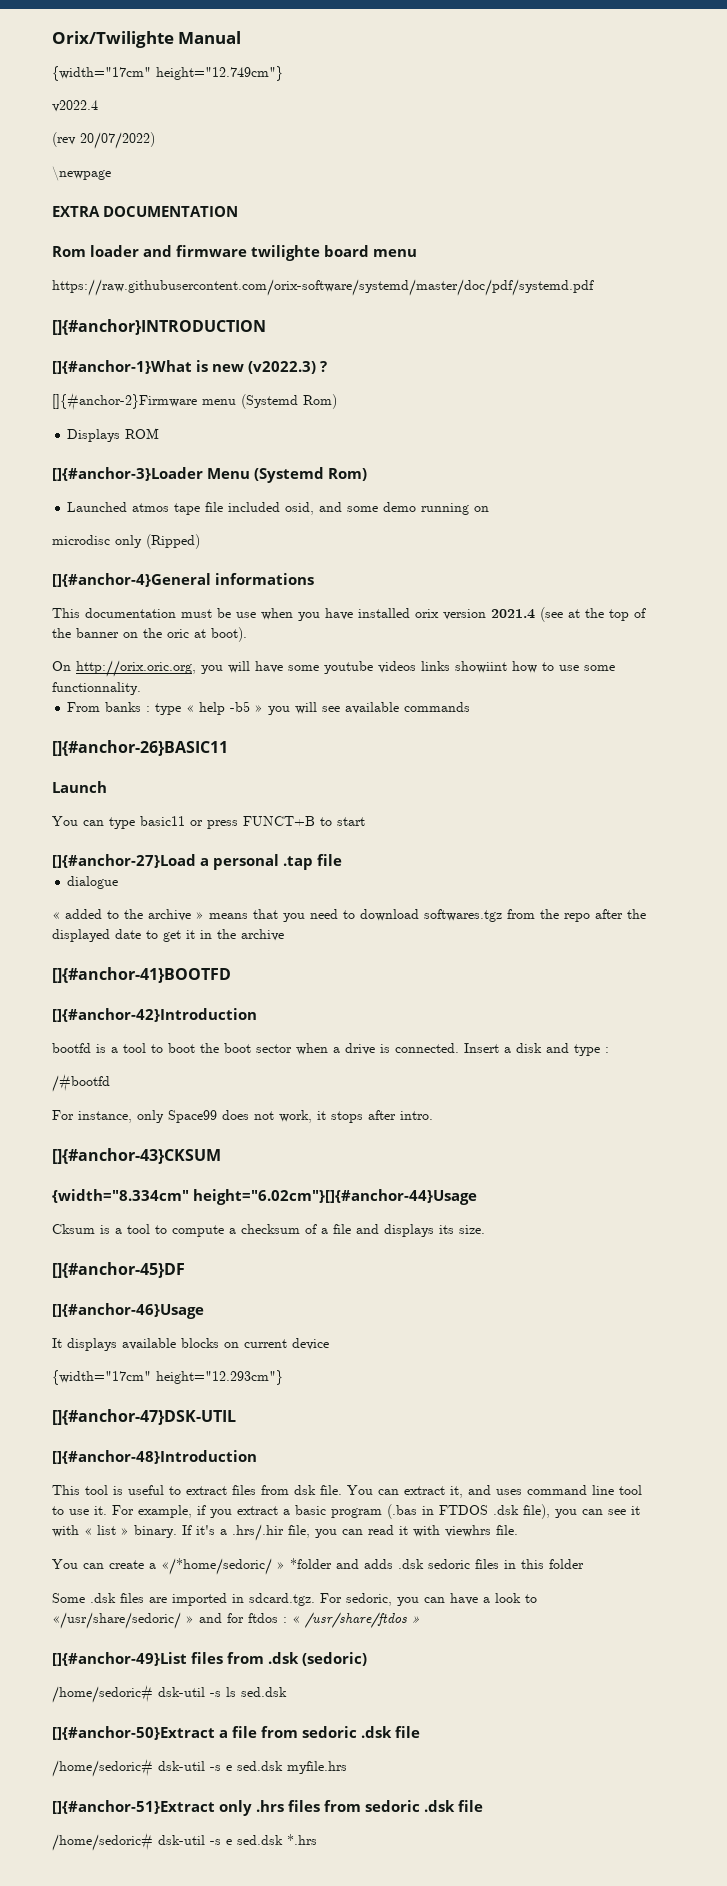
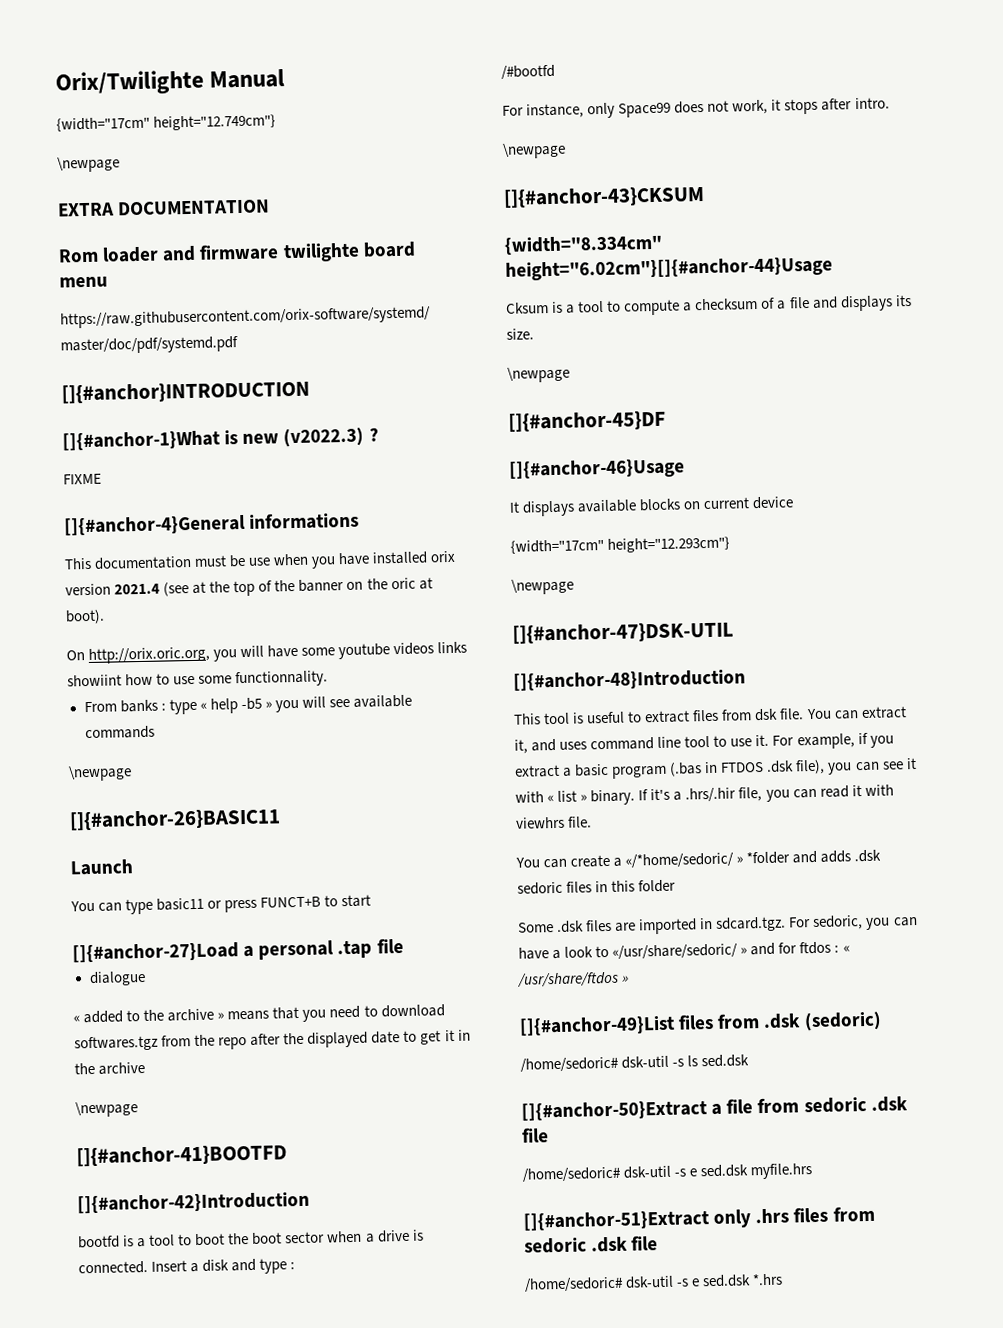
- v2022.4
- (rev 20/07/2022)
- []{#anchor-2}Firmware menu (Systemd Rom)
- Displays ROM
- []{#anchor-3}Loader Menu (Systemd Rom)
- Launched atmos tape file included osid, and some demo running on
- microdisc only (Ripped)
+ FIXME
  From banks : type « help -b5 » you will see available commands
+ \newpage
  « added to the archive » means that you need to download softwares.tgz from the repo after the displayed date to get it in the archive
+ \newpage
  For instance, only Space99 does not work, it stops after intro.
+ \newpage
  Cksum is a tool to compute a checksum of a file and displays its size.
+ \newpage
  {width="17cm" height="12.293cm"}
+ \newpage

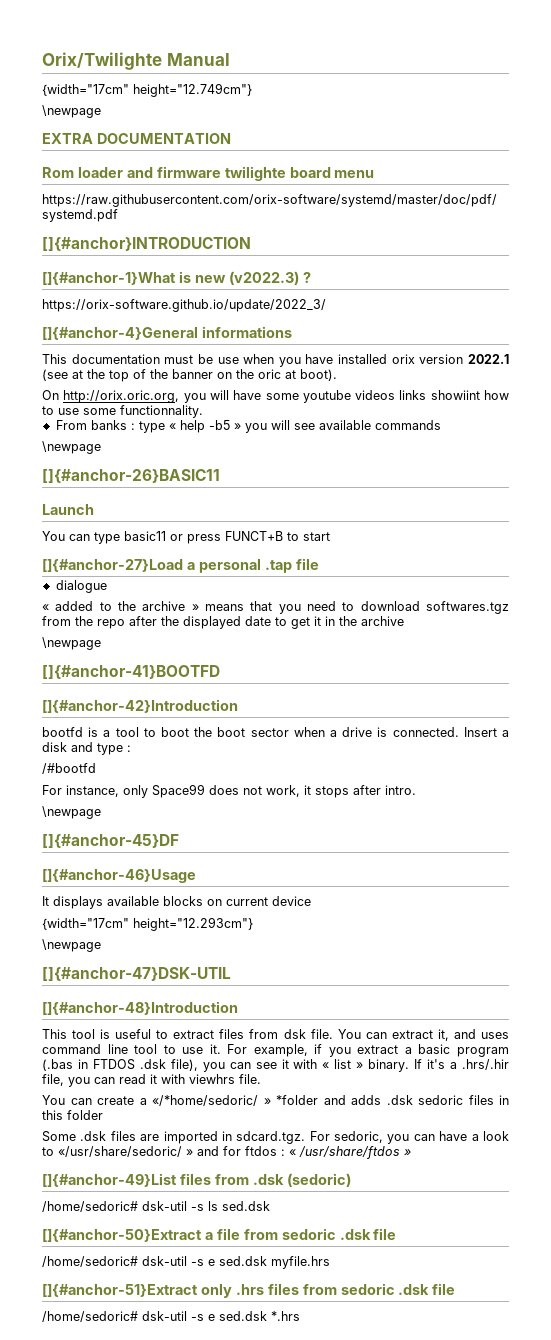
- FIXME
+ https://orix-software.github.io/update/2022_3/
- This documentation must be use when you have installed orix version 2021.4 (see at the top of the banner on the oric at boot).
+ This documentation must be use when you have installed orix version 2022.1 (see at the top of the banner on the oric at boot).
- []{#anchor-43}CKSUM
- {width="8.334cm" height="6.02cm"}[]{#anchor-44}Usage
- Cksum is a tool to compute a checksum of a file and displays its size.
- \newpage

